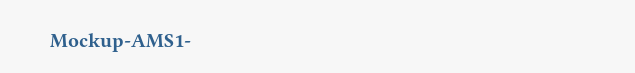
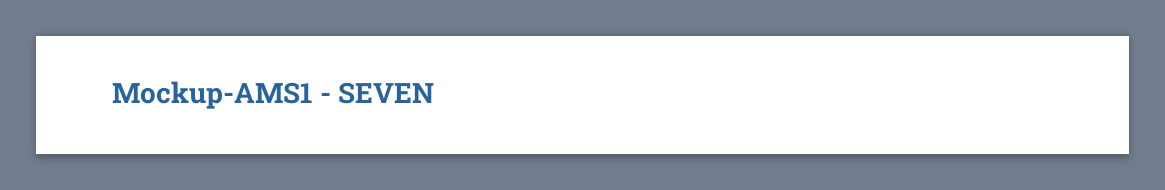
- Mockup-AMS1-
+ Mockup-AMS1 - SEVEN

